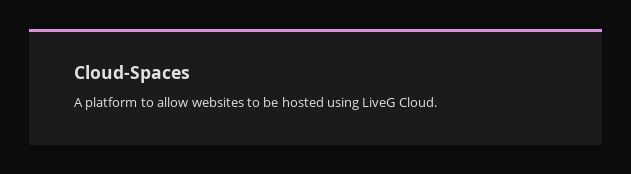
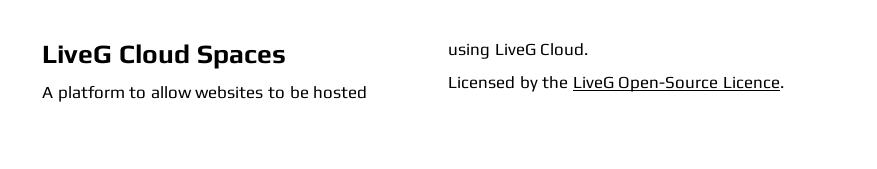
- Cloud-Spaces
+ LiveG Cloud Spaces
+ Licensed by the LiveG Open-Source Licence.

